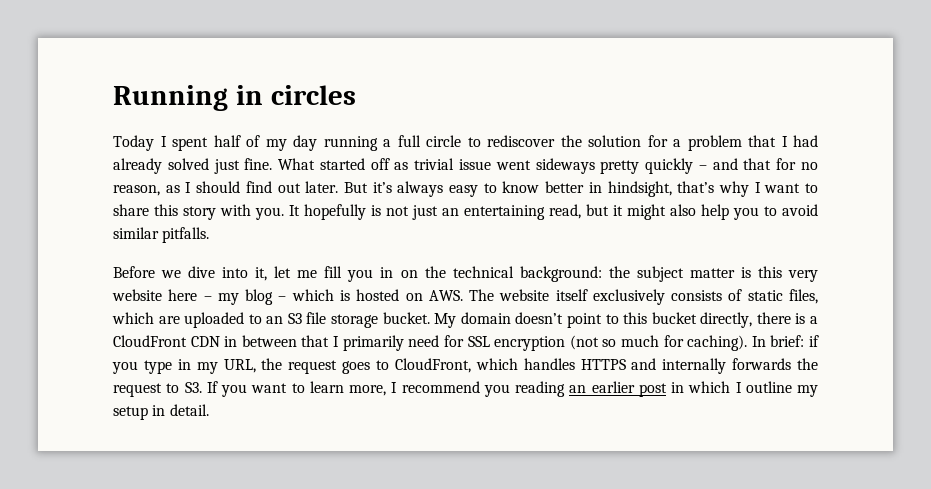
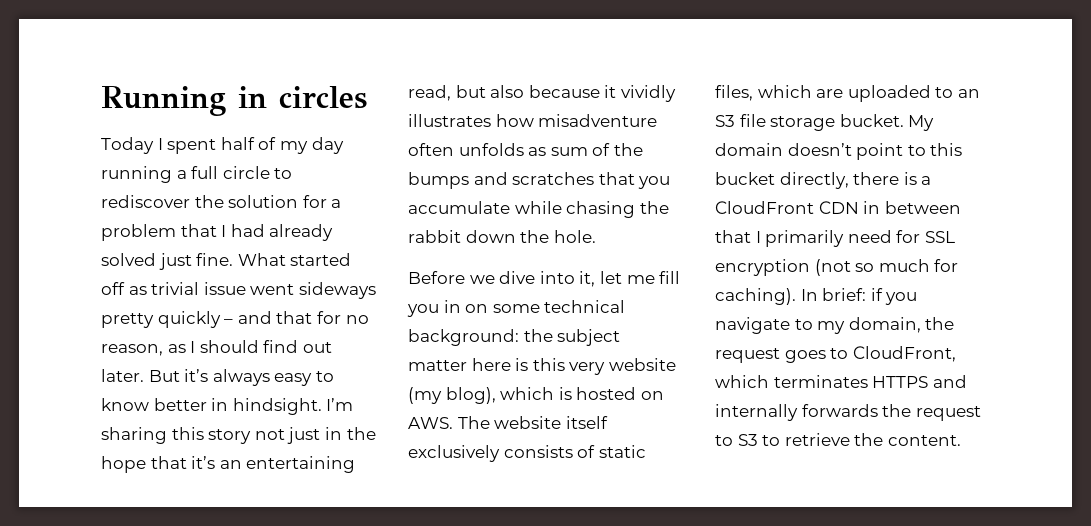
- But it’s always easy to know better in hindsight, that’s why I want to share this story with you. It hopefully is not just an entertaining read, but it might also help you to avoid similar pitfalls.
+ But it’s always easy to know better in hindsight. I’m sharing this story not just in the hope that it’s an entertaining read, but also because it vividly illustrates how misadventure often unfolds as sum of the bumps and scratches that you accumulate while chasing the rabbit down the hole.
- Before we dive into it, let me fill you in on the technical background: the subject matter is this very website here – my blog – which is hosted on AWS. The website itself exclusively consists of static files, which are uploaded to an S3 file storage bucket.
+ Before we dive into it, let me fill you in on some technical background: the subject matter here is this very website (my blog), which is hosted on AWS. The website itself exclusively consists of static files, which are uploaded to an S3 file storage bucket.
- In brief: if you type in my URL, the request goes to CloudFront, which handles HTTPS and internally forwards the request to S3. If you want to learn more, I recommend you reading an earlier post in which I outline my setup in detail.
+ In brief: if you navigate to my domain, the request goes to CloudFront, which terminates HTTPS and internally forwards the request to S3 to retrieve the content.

